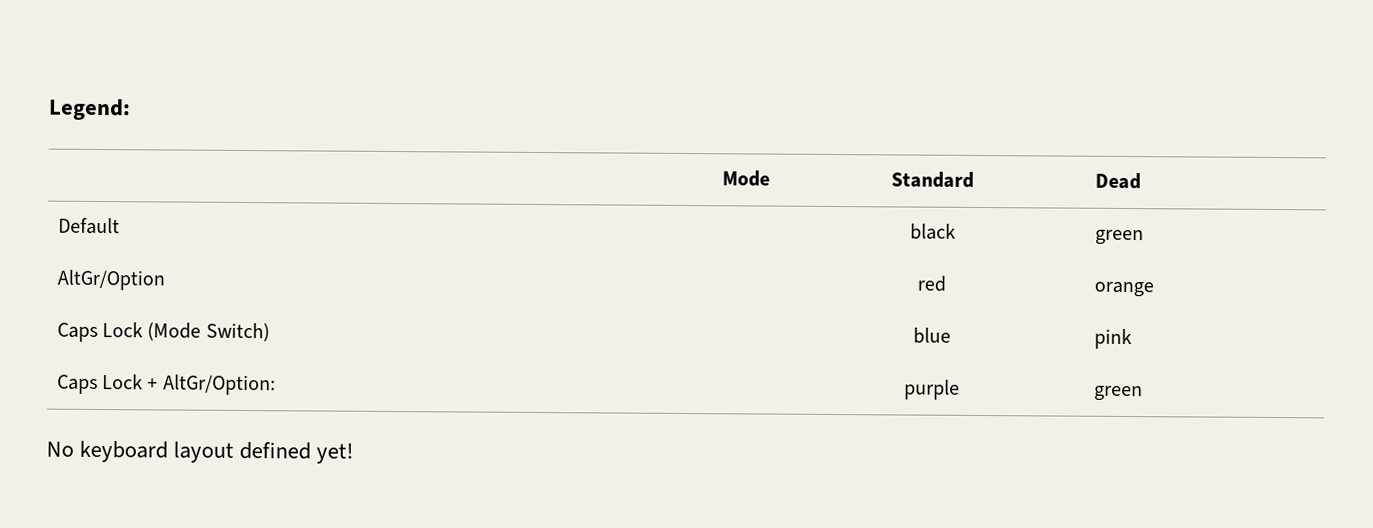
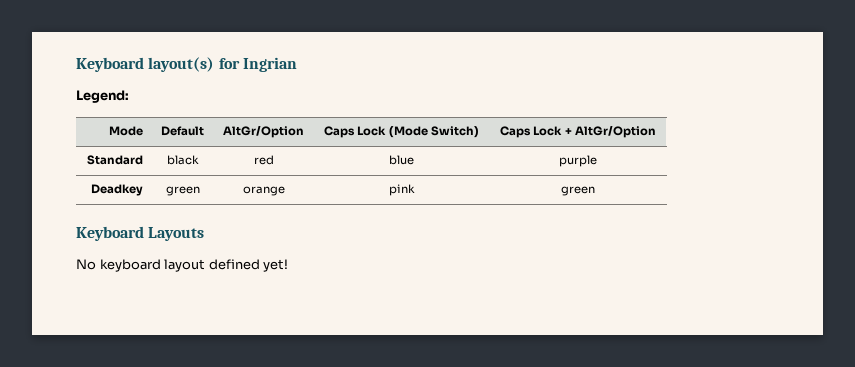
+ Keyboard layout(s) for Ingrian
- Mode | Standard | Dead
- Default | black | green
- AltGr/Option | red | orange
- Caps Lock (Mode Switch) | blue | pink
- Caps Lock + AltGr/Option: | purple | green
+ Mode | Default | AltGr/Option | Caps Lock (Mode Switch) | Caps Lock + AltGr/Option
+ Standard | black | red | blue | purple
+ Deadkey | green | orange | pink | green
+ Keyboard Layouts

